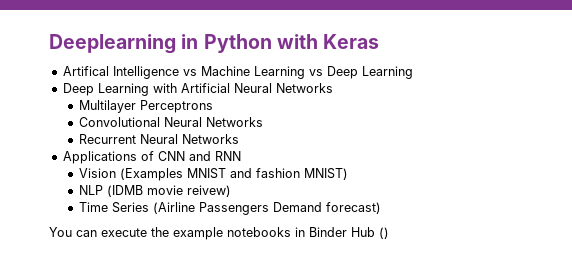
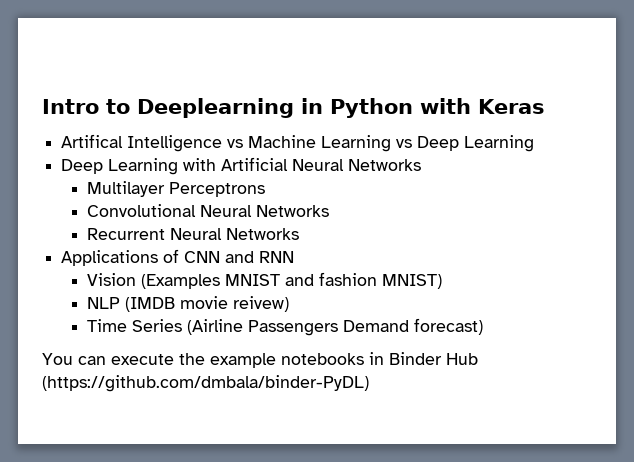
- Deeplearning in Python with Keras
+ Intro to Deeplearning in Python with Keras
- NLP (IDMB movie reivew)
+ NLP (IMDB movie reivew)
- You can execute the example notebooks in Binder Hub ()
+ You can execute the example notebooks in Binder Hub (https://github.com/dmbala/binder-PyDL)

